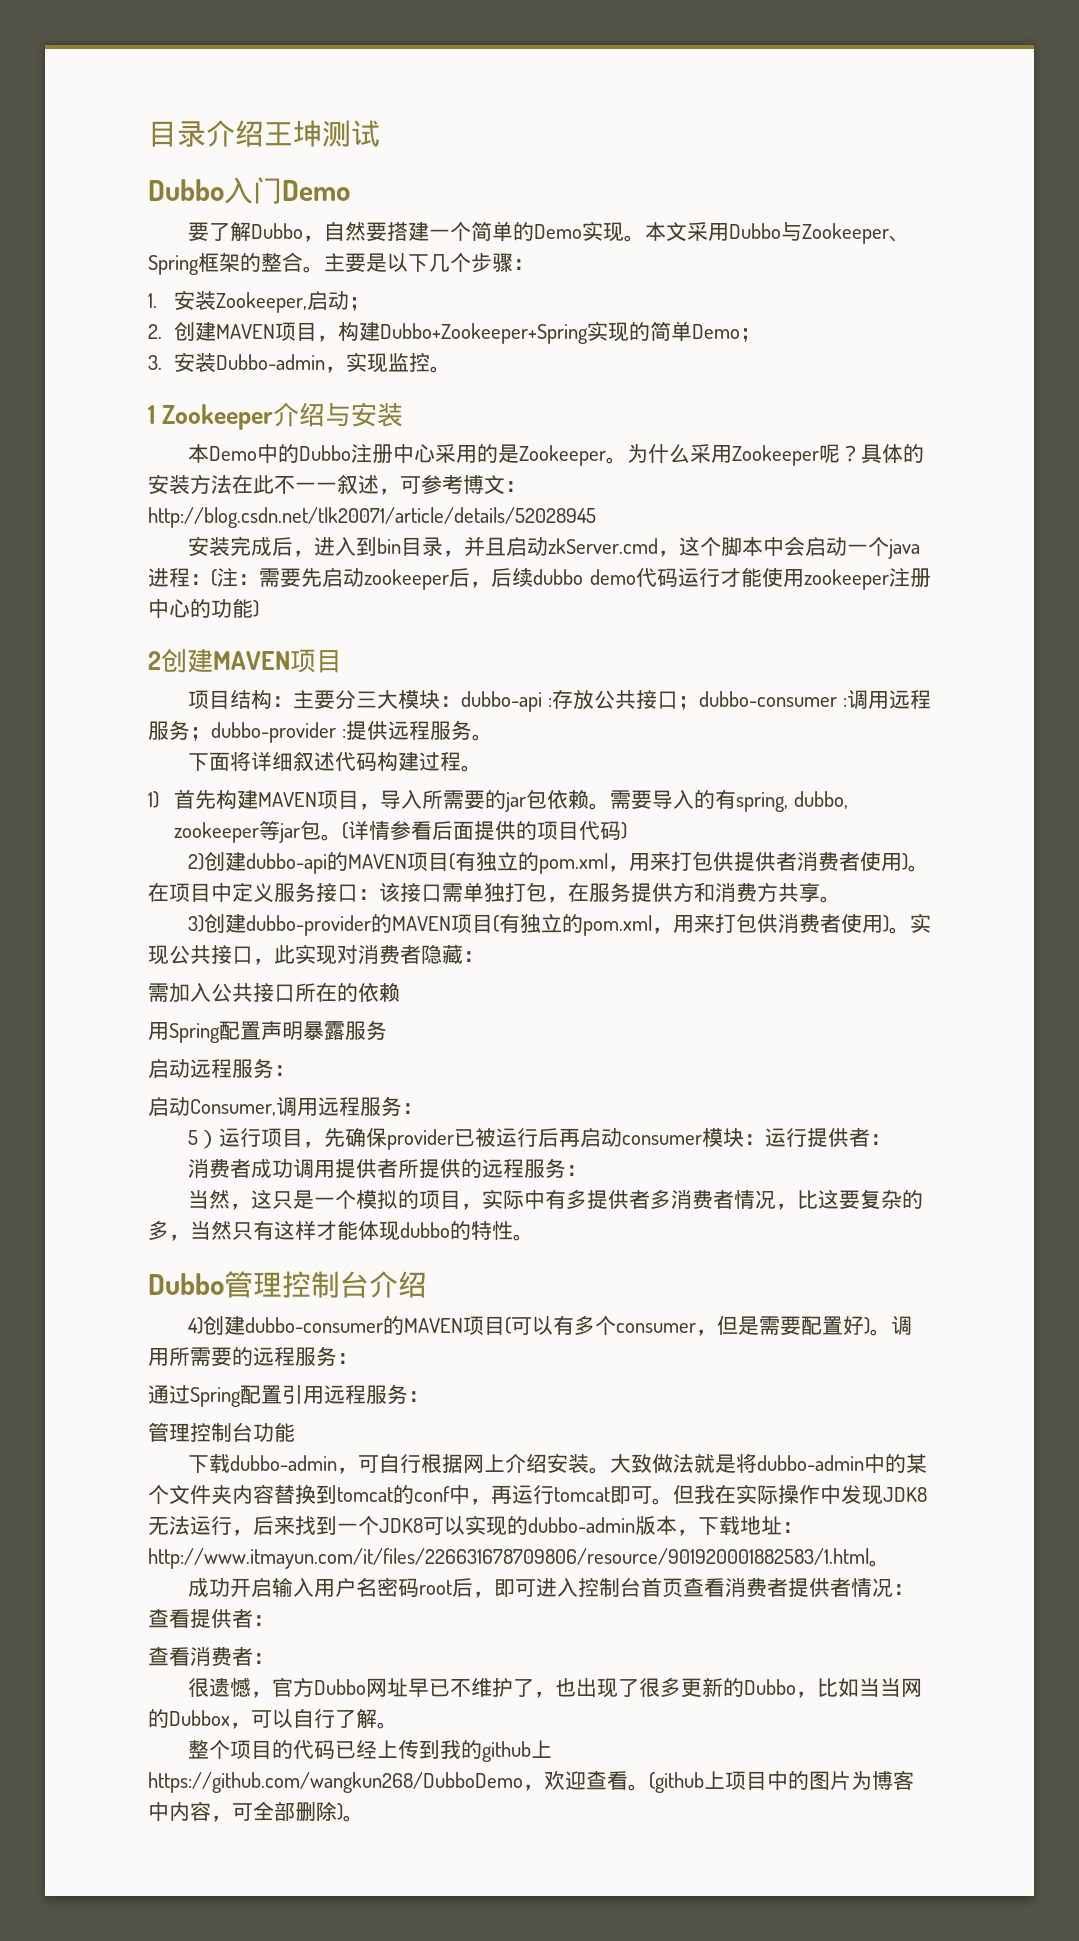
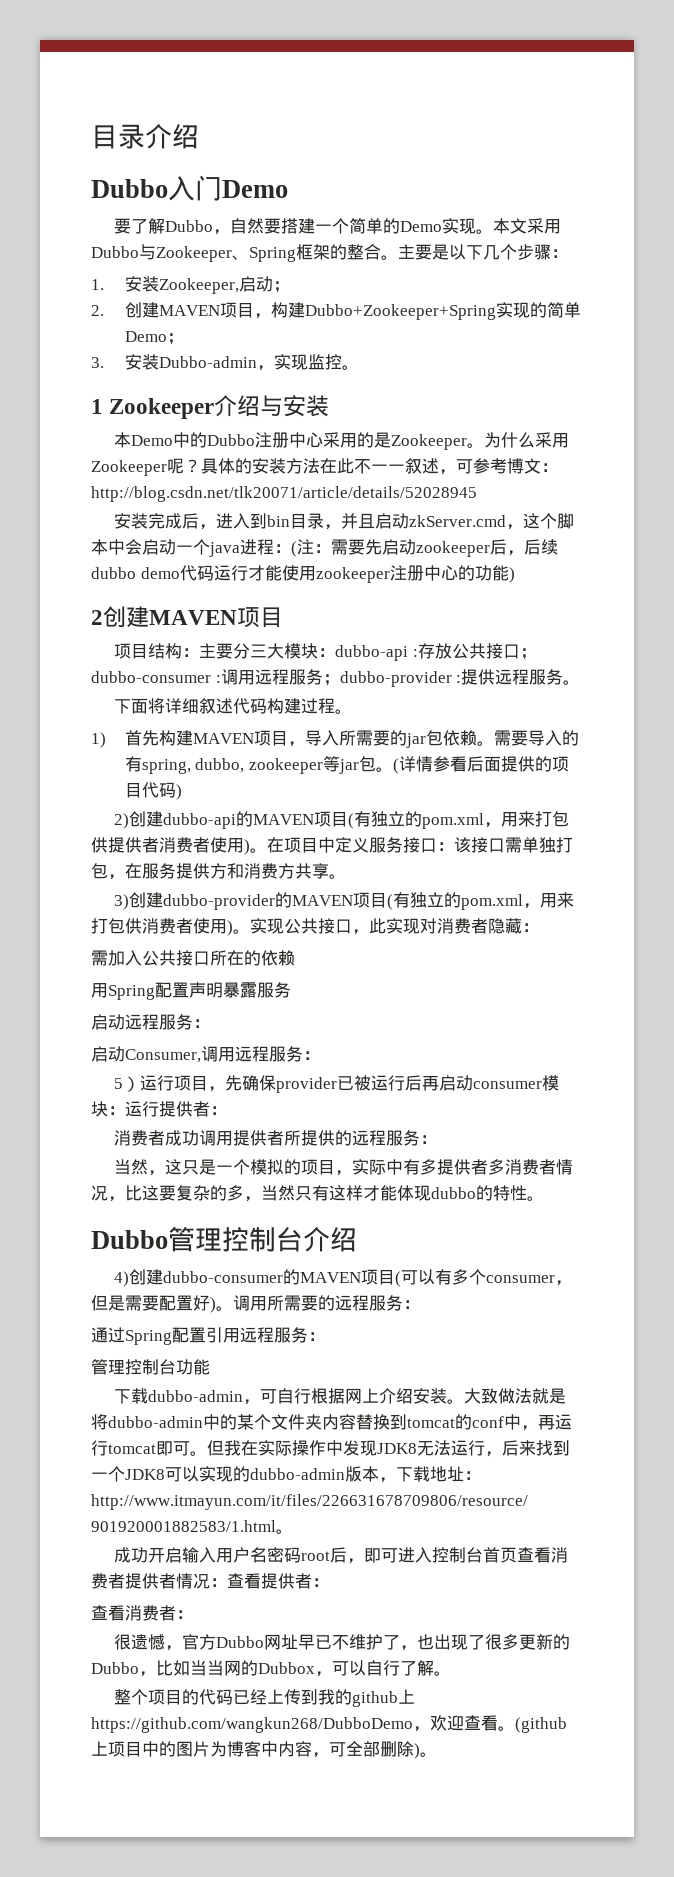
- 目录介绍王坤测试
+ 目录介绍

